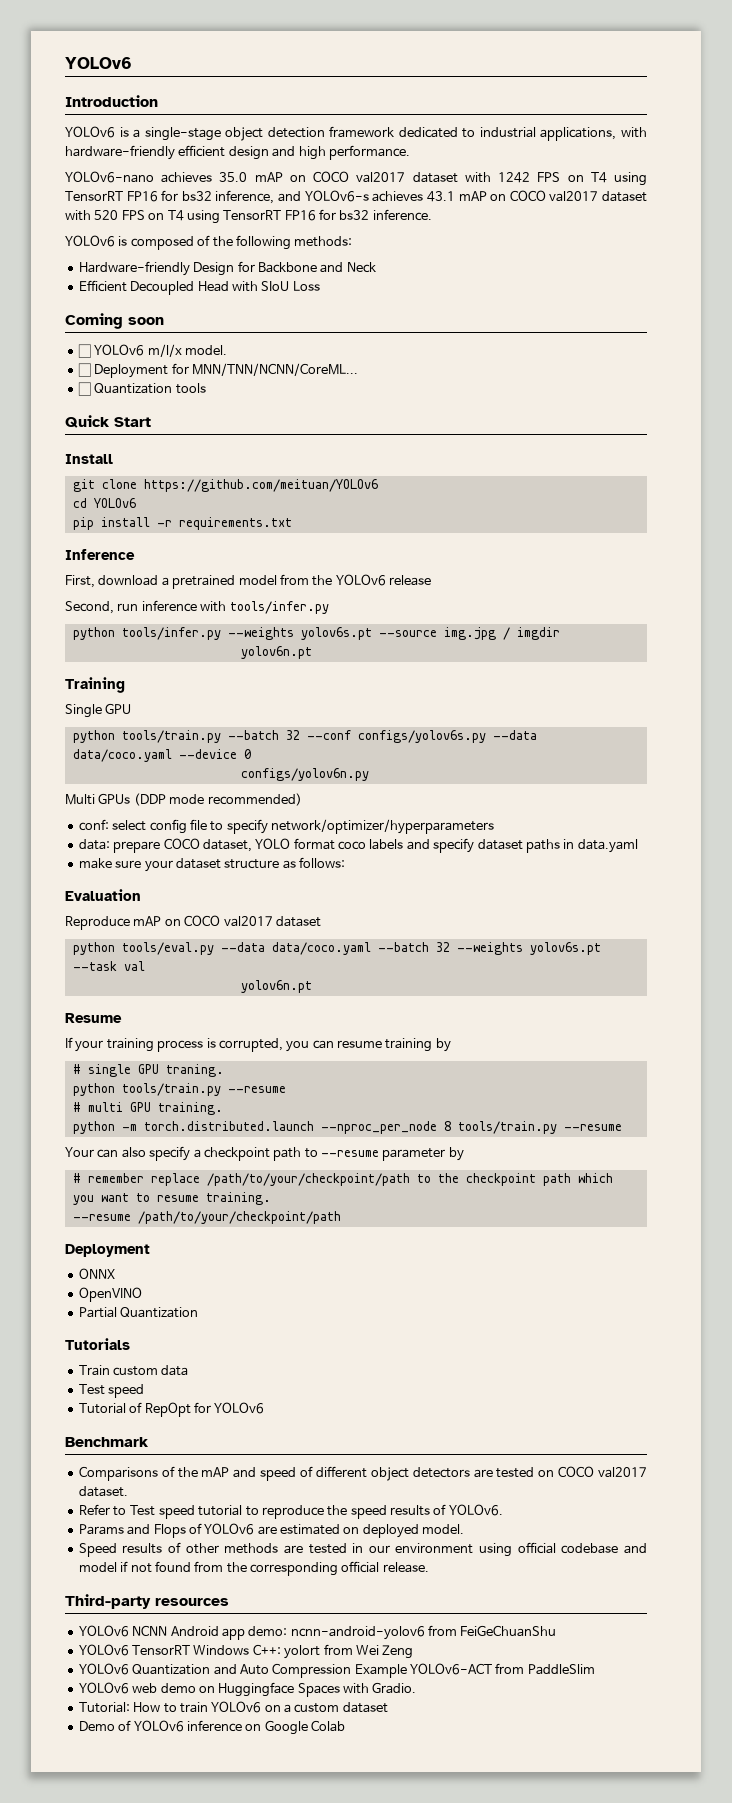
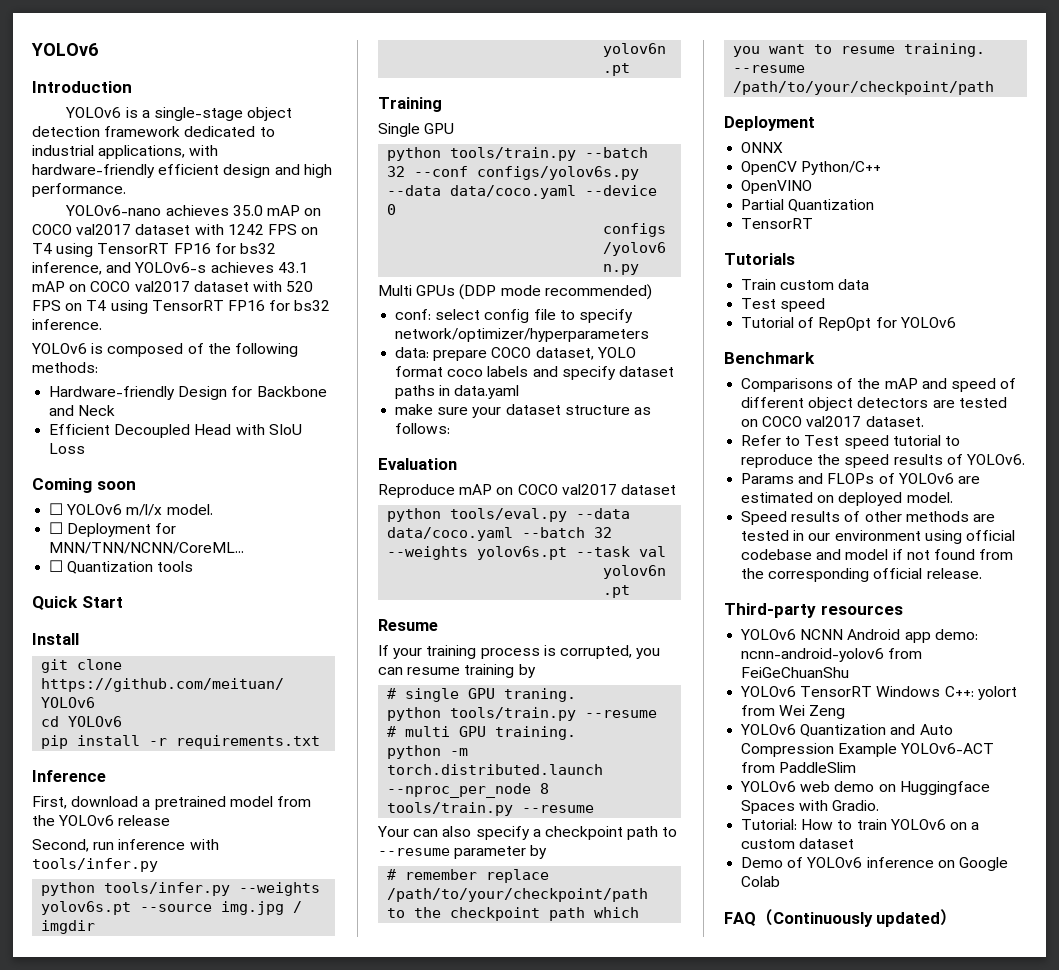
+ OpenCV Python/C++
  Partial Quantization
+ TensorRT
- Params and Flops of YOLOv6 are estimated on deployed model.
+ Params and FLOPs of YOLOv6 are estimated on deployed model.
+ FAQ（Continuously updated）

